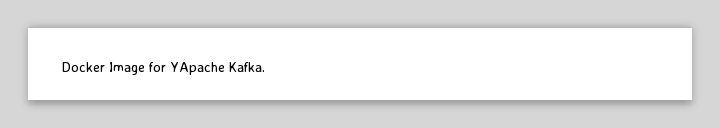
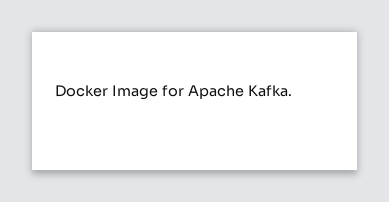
- Docker Image for YApache Kafka.
+ Docker Image for Apache Kafka.

